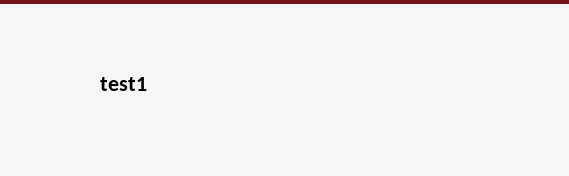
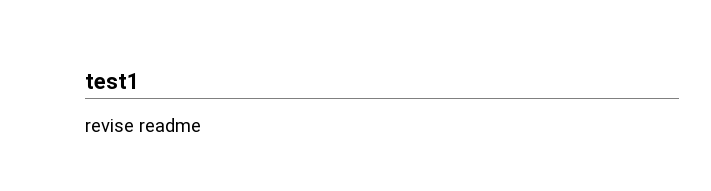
+ revise readme

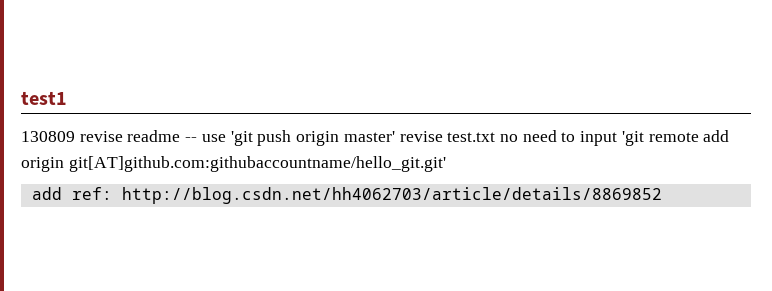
- revise readme
+ 130809 revise readme -- use 'git push origin master' revise test.txt no need to input 'git remote add origin git[AT]github.com:githubaccountname/hello_git.git'
+ add ref: http://blog.csdn.net/hh4062703/article/details/8869852

